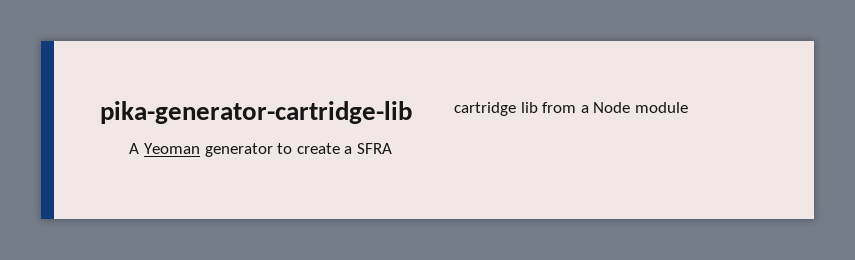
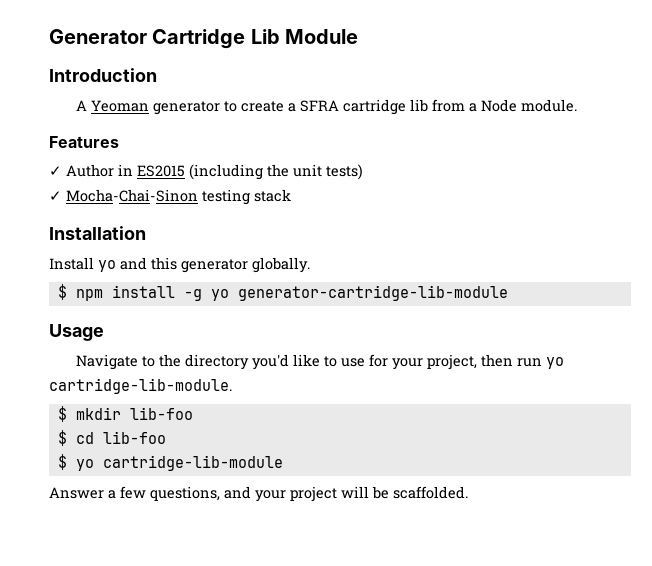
- pika-generator-cartridge-lib
+ Generator Cartridge Lib Module
+ Introduction
- A Yeoman generator to create a SFRA cartridge lib from a Node module
+ A Yeoman generator to create a SFRA cartridge lib from a Node module.
+ Features
+ ✓ Author in ES2015 (including the unit tests)
+ ✓ Mocha-Chai-Sinon testing stack
+ Installation
+ Install yo and this generator globally.
+ $ npm install -g yo generator-cartridge-lib-module
+ Usage
+ Navigate to the directory you'd like to use for your project, then run yo cartridge-lib-module.
+ $ mkdir lib-foo
+ $ cd lib-foo
+ $ yo cartridge-lib-module
+ Answer a few questions, and your project will be scaffolded.

